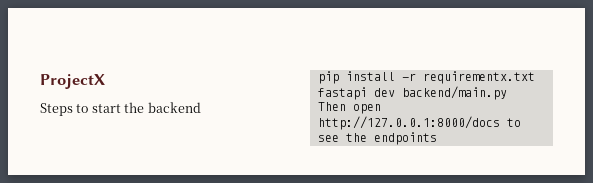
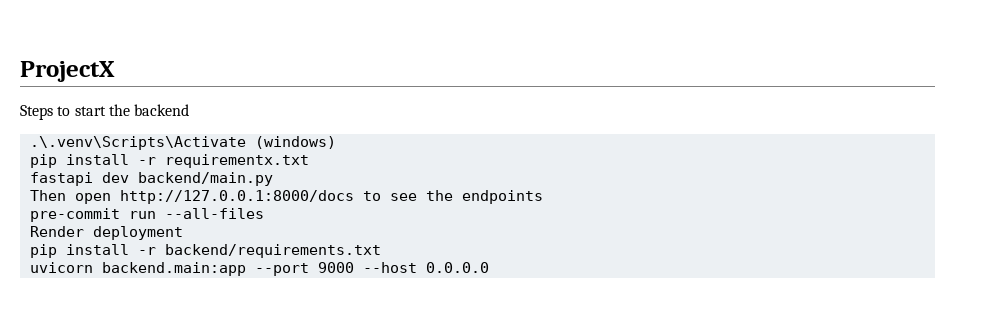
+ .\.venv\Scripts\Activate (windows)
+ pre-commit run --all-files
+ Render deployment
+ pip install -r backend/requirements.txt
+ uvicorn backend.main:app --port 9000 --host 0.0.0.0

